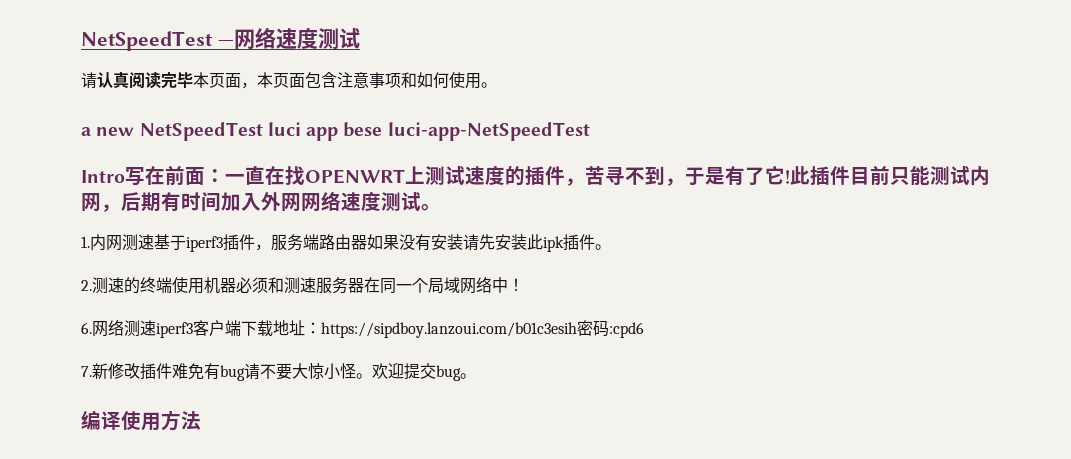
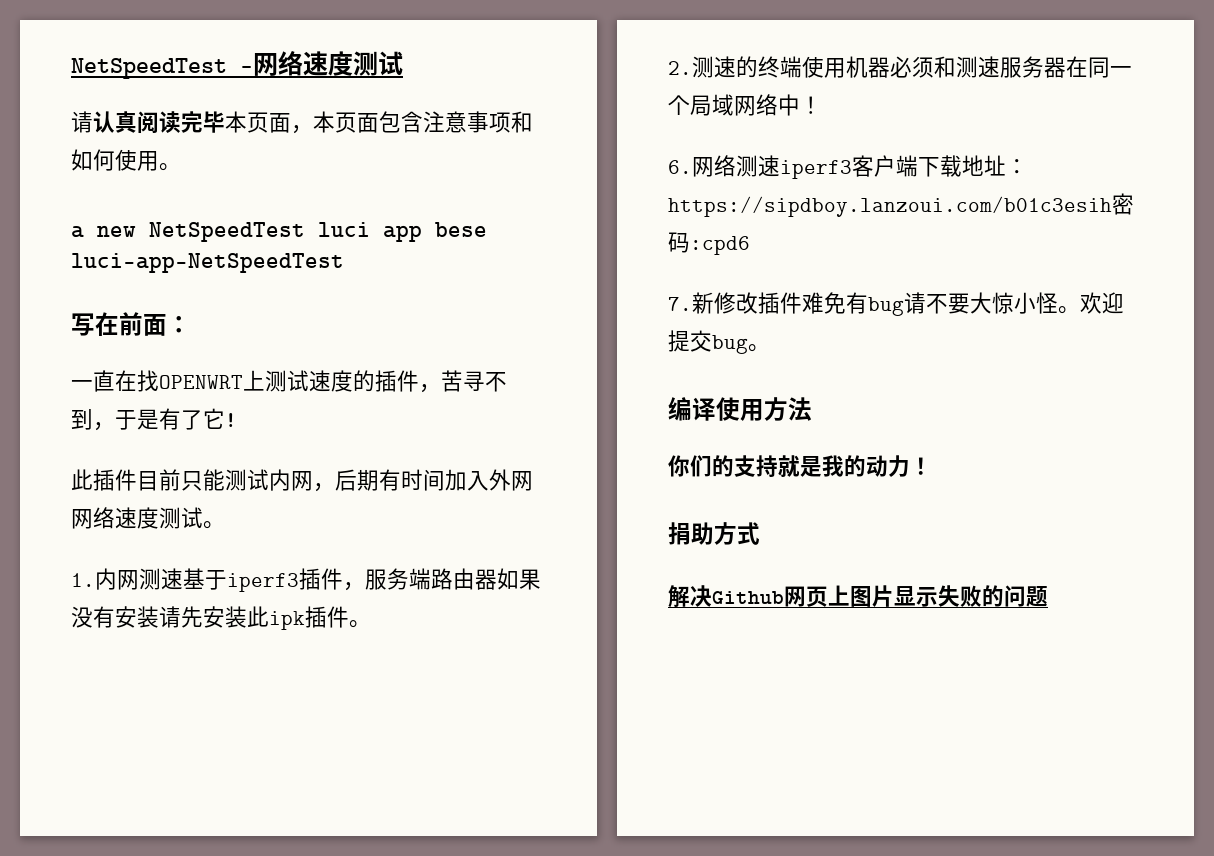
- Intro写在前面：一直在找OPENWRT上测试速度的插件，苦寻不到，于是有了它!此插件目前只能测试内网，后期有时间加入外网网络速度测试。
+ 写在前面：
+ 一直在找OPENWRT上测试速度的插件，苦寻不到，于是有了它!
+ 此插件目前只能测试内网，后期有时间加入外网网络速度测试。
+ 你们的支持就是我的动力！
+ 捐助方式
+ 解决Github网页上图片显示失败的问题

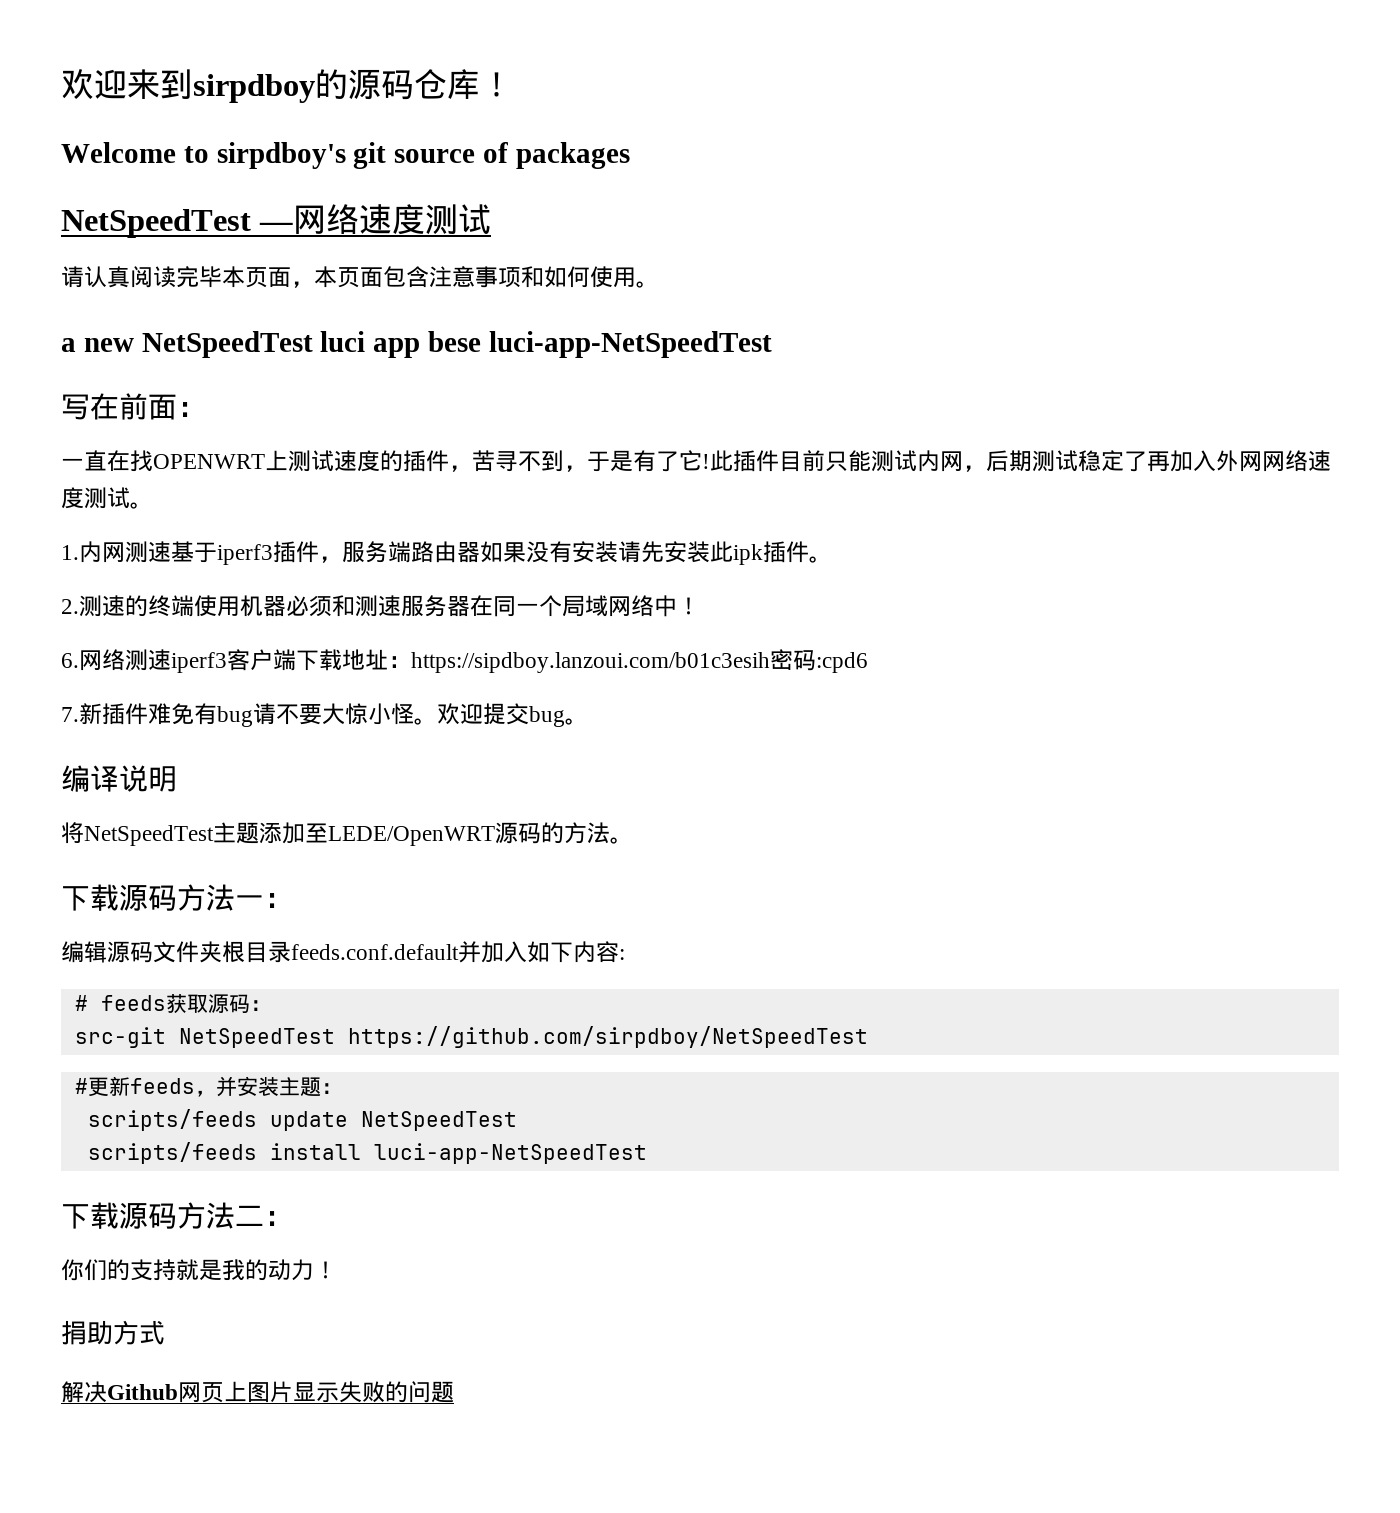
+ 欢迎来到sirpdboy的源码仓库！
+ Welcome to sirpdboy's git source of packages
- 一直在找OPENWRT上测试速度的插件，苦寻不到，于是有了它!
- 此插件目前只能测试内网，后期有时间加入外网网络速度测试。
+ 一直在找OPENWRT上测试速度的插件，苦寻不到，于是有了它!此插件目前只能测试内网，后期测试稳定了再加入外网网络速度测试。
- 7.新修改插件难免有bug请不要大惊小怪。
+ 7.新插件难免有bug请不要大惊小怪。
- 编译使用方法
+ 编译说明
+ 将NetSpeedTest主题添加至LEDE/OpenWRT源码的方法。
+ 下载源码方法一：
+ 编辑源码文件夹根目录feeds.conf.default并加入如下内容:
+ # feeds获取源码：
+ src-git NetSpeedTest https://github.com/sirpdboy/NetSpeedTest
+ #更新feeds，并安装主题：
+ scripts/feeds update NetSpeedTest
+ scripts/feeds install luci-app-NetSpeedTest
+ 下载源码方法二：

